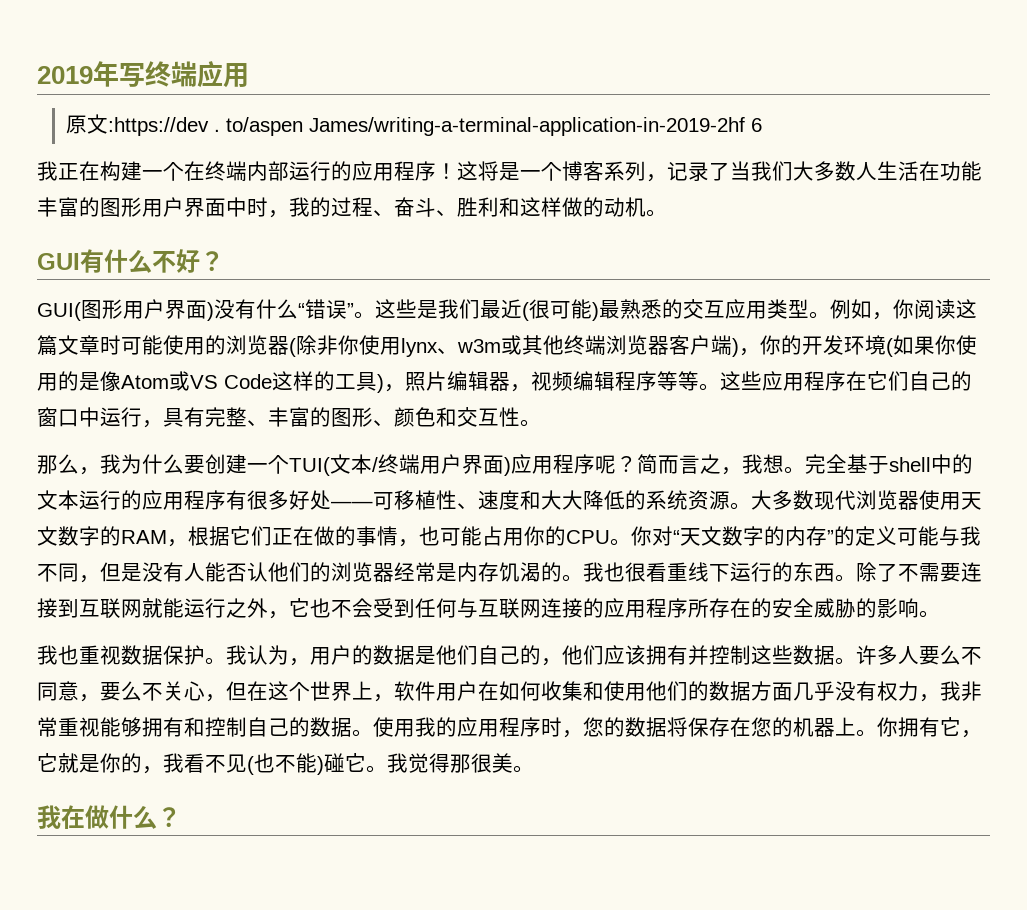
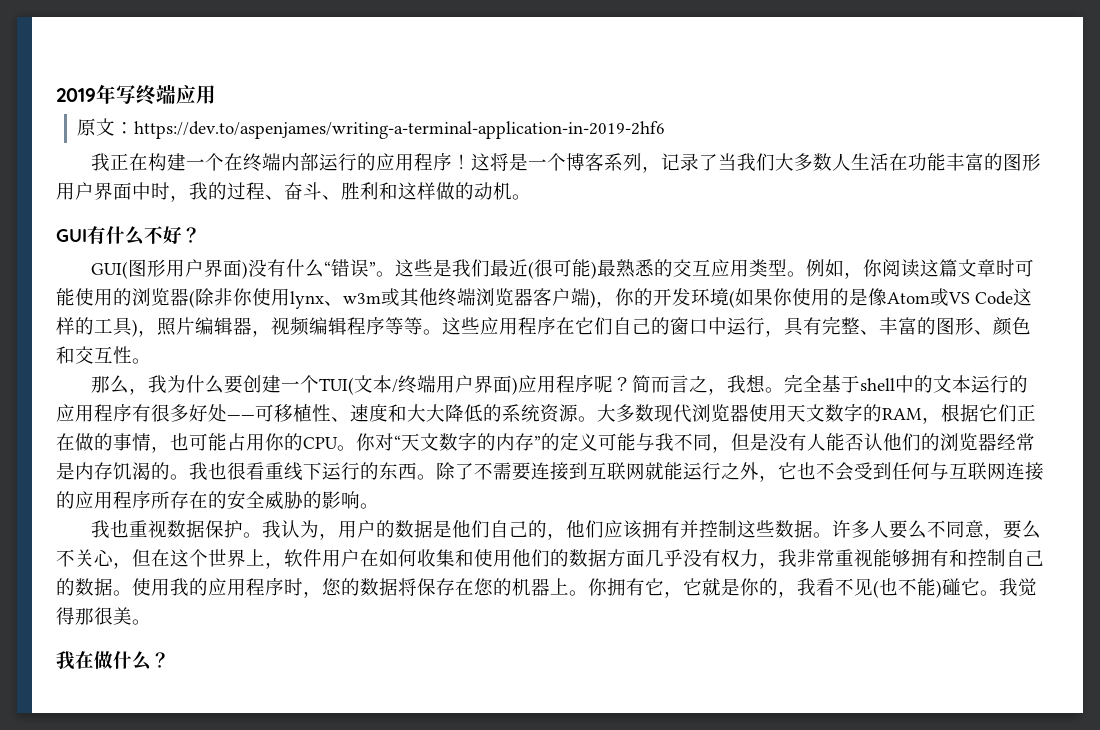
- 原文:https://dev . to/aspen James/writing-a-terminal-application-in-2019-2hf 6
+ 原文：https://dev.to/aspenjames/writing-a-terminal-application-in-2019-2hf6

